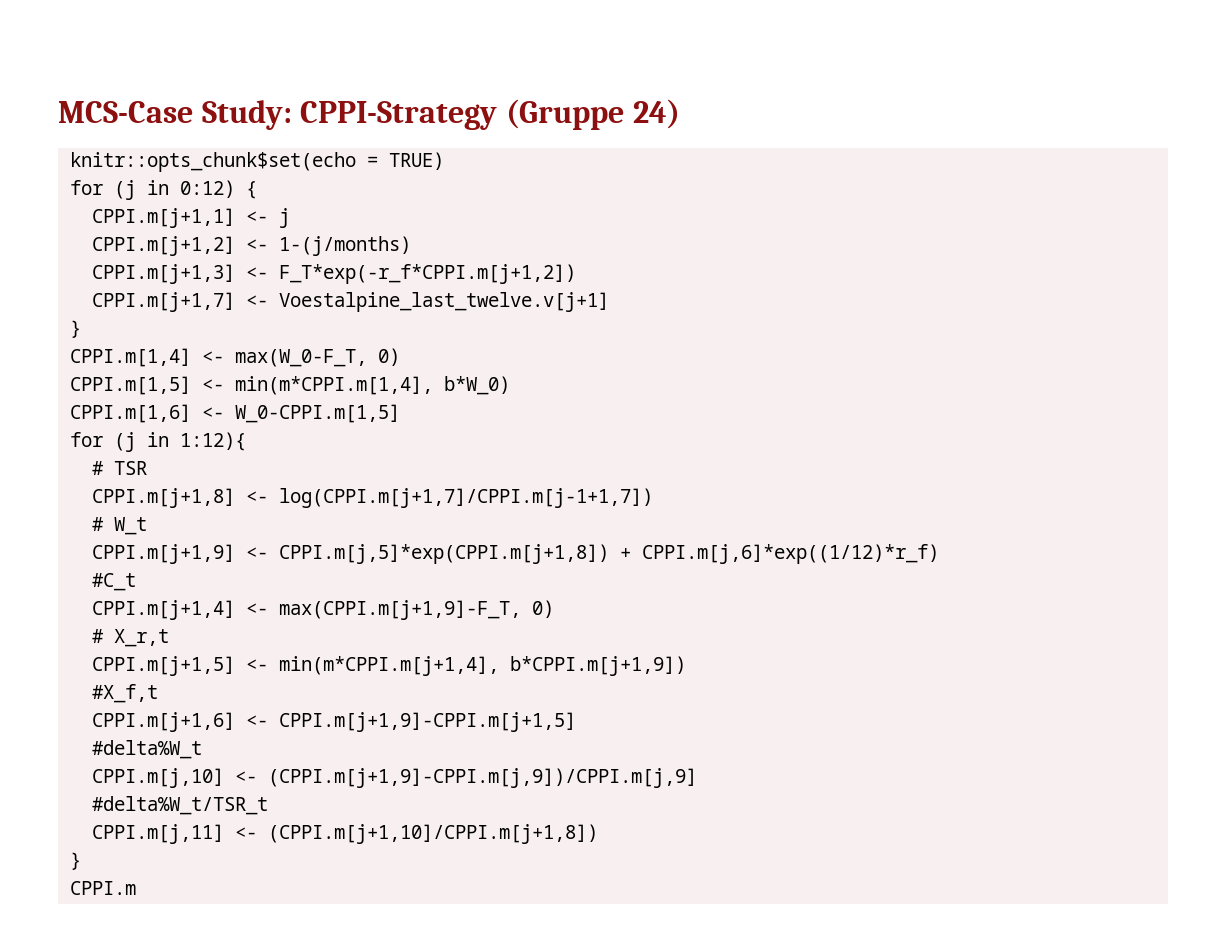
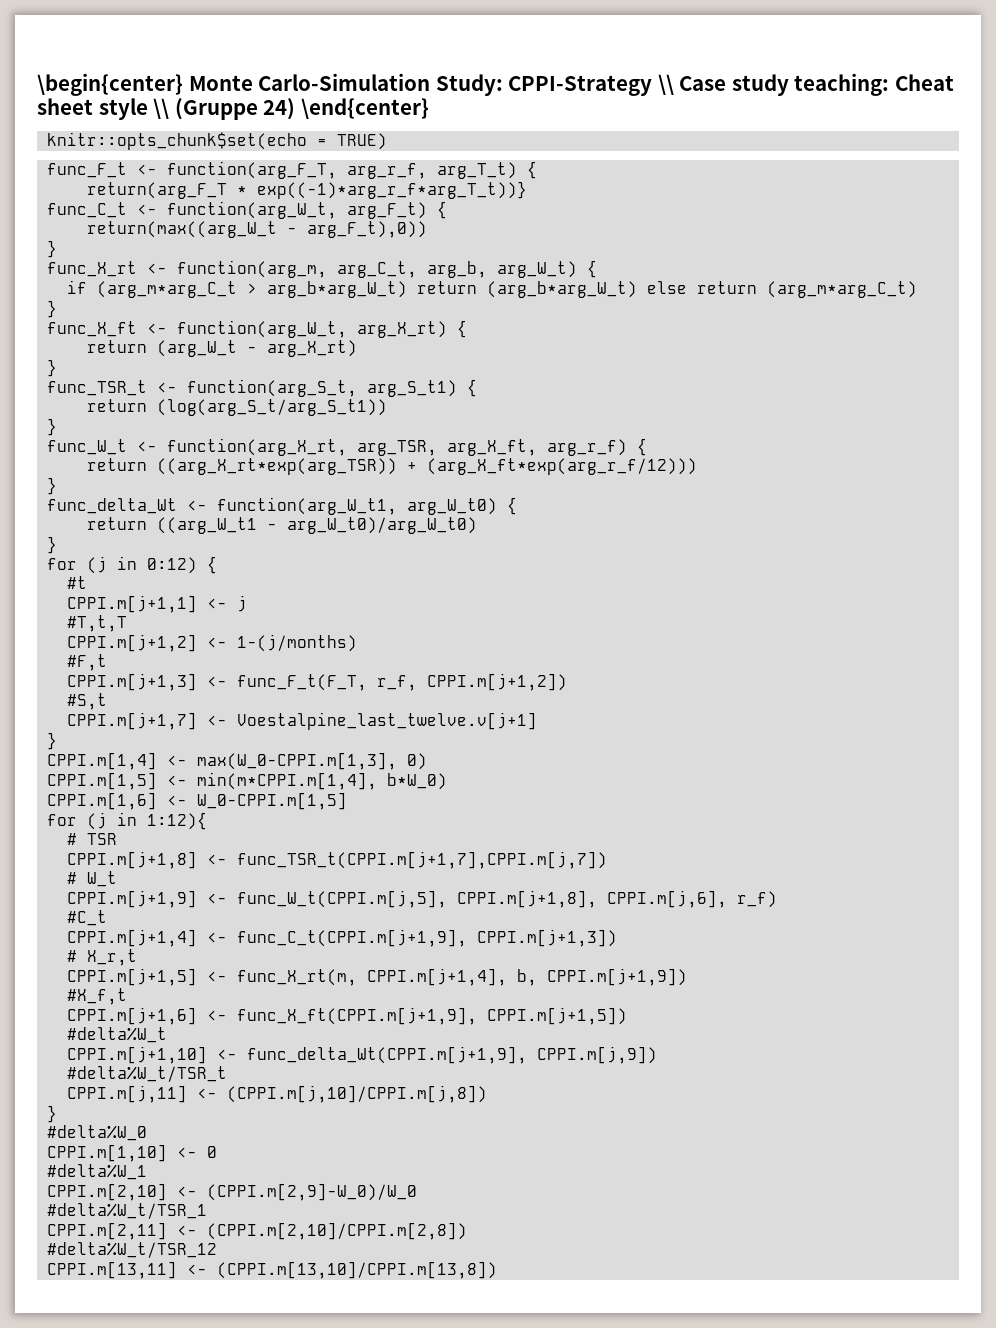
- MCS-Case Study: CPPI-Strategy (Gruppe 24)
+ \begin{center} Monte Carlo-Simulation Study: CPPI-Strategy \\ Case study teaching: Cheat sheet style \\ (Gruppe 24) \end{center}
+ func_F_t <- function(arg_F_T, arg_r_f, arg_T_t) {
+ return(arg_F_T * exp((-1)*arg_r_f*arg_T_t))}
+ func_C_t <- function(arg_W_t, arg_F_t) {
+ return(max((arg_W_t - arg_F_t),0))
+ }
+ func_X_rt <- function(arg_m, arg_C_t, arg_b, arg_W_t) {
+ if (arg_m*arg_C_t > arg_b*arg_W_t) return (arg_b*arg_W_t) else return (arg_m*arg_C_t)
+ }
+ func_X_ft <- function(arg_W_t, arg_X_rt) {
+ return (arg_W_t - arg_X_rt)
+ }
+ func_TSR_t <- function(arg_S_t, arg_S_t1) {
+ return (log(arg_S_t/arg_S_t1))
+ }
+ func_W_t <- function(arg_X_rt, arg_TSR, arg_X_ft, arg_r_f) {
+ return ((arg_X_rt*exp(arg_TSR)) + (arg_X_ft*exp(arg_r_f/12)))
+ }
+ func_delta_Wt <- function(arg_W_t1, arg_W_t0) {
+ return ((arg_W_t1 - arg_W_t0)/arg_W_t0)
+ }
+ #t
+ #T,t,T
+ #F,t
- CPPI.m[j+1,3] <- F_T*exp(-r_f*CPPI.m[j+1,2])
+ CPPI.m[j+1,3] <- func_F_t(F_T, r_f, CPPI.m[j+1,2])
+ #S,t
- CPPI.m[1,4] <- max(W_0-F_T, 0)
+ CPPI.m[1,4] <- max(W_0-CPPI.m[1,3], 0)
- CPPI.m[j+1,8] <- log(CPPI.m[j+1,7]/CPPI.m[j-1+1,7])
+ CPPI.m[j+1,8] <- func_TSR_t(CPPI.m[j+1,7],CPPI.m[j,7])
- CPPI.m[j+1,9] <- CPPI.m[j,5]*exp(CPPI.m[j+1,8]) + CPPI.m[j,6]*exp((1/12)*r_f)
+ CPPI.m[j+1,9] <- func_W_t(CPPI.m[j,5], CPPI.m[j+1,8], CPPI.m[j,6], r_f)
- CPPI.m[j+1,4] <- max(CPPI.m[j+1,9]-F_T, 0)
+ CPPI.m[j+1,4] <- func_C_t(CPPI.m[j+1,9], CPPI.m[j+1,3])
- CPPI.m[j+1,5] <- min(m*CPPI.m[j+1,4], b*CPPI.m[j+1,9])
+ CPPI.m[j+1,5] <- func_X_rt(m, CPPI.m[j+1,4], b, CPPI.m[j+1,9])
- CPPI.m[j+1,6] <- CPPI.m[j+1,9]-CPPI.m[j+1,5]
+ CPPI.m[j+1,6] <- func_X_ft(CPPI.m[j+1,9], CPPI.m[j+1,5])
- CPPI.m[j,10] <- (CPPI.m[j+1,9]-CPPI.m[j,9])/CPPI.m[j,9]
+ CPPI.m[j+1,10] <- func_delta_Wt(CPPI.m[j+1,9], CPPI.m[j,9])
- CPPI.m[j,11] <- (CPPI.m[j+1,10]/CPPI.m[j+1,8])
+ CPPI.m[j,11] <- (CPPI.m[j,10]/CPPI.m[j,8])
  }
- CPPI.m
+ #delta%W_0
+ CPPI.m[1,10] <- 0
+ #delta%W_1
+ CPPI.m[2,10] <- (CPPI.m[2,9]-W_0)/W_0
+ #delta%W_t/TSR_1
+ CPPI.m[2,11] <- (CPPI.m[2,10]/CPPI.m[2,8])
+ #delta%W_t/TSR_12
+ CPPI.m[13,11] <- (CPPI.m[13,10]/CPPI.m[13,8])

